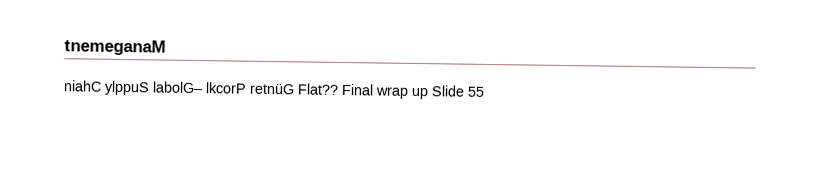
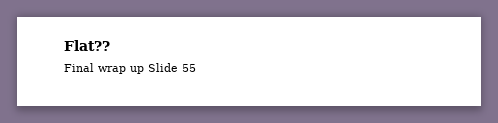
- tnemeganaM
- niahC ylppuS labolG– lkcorP retnüG Flat?? Final wrap up Slide 55
+ Flat??
+ Final wrap up Slide 55

